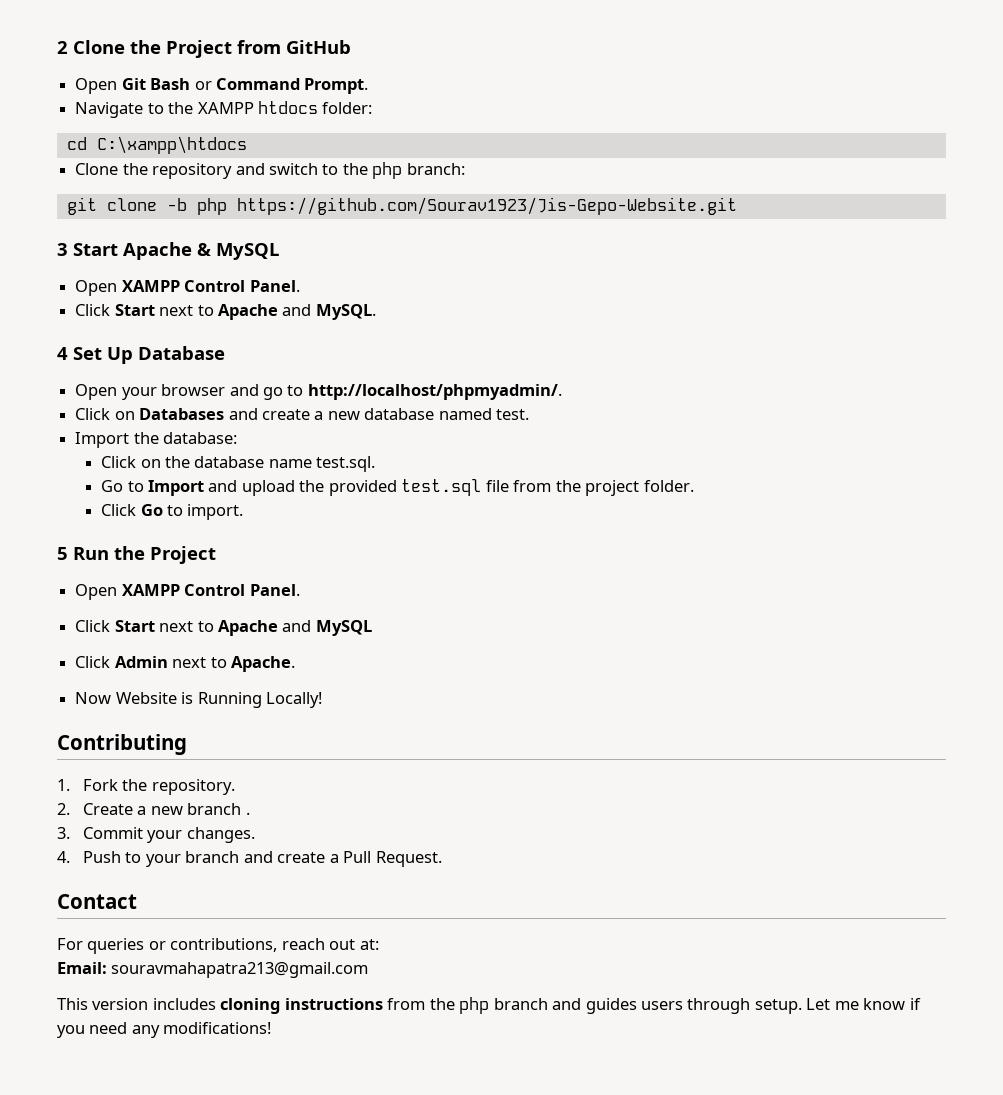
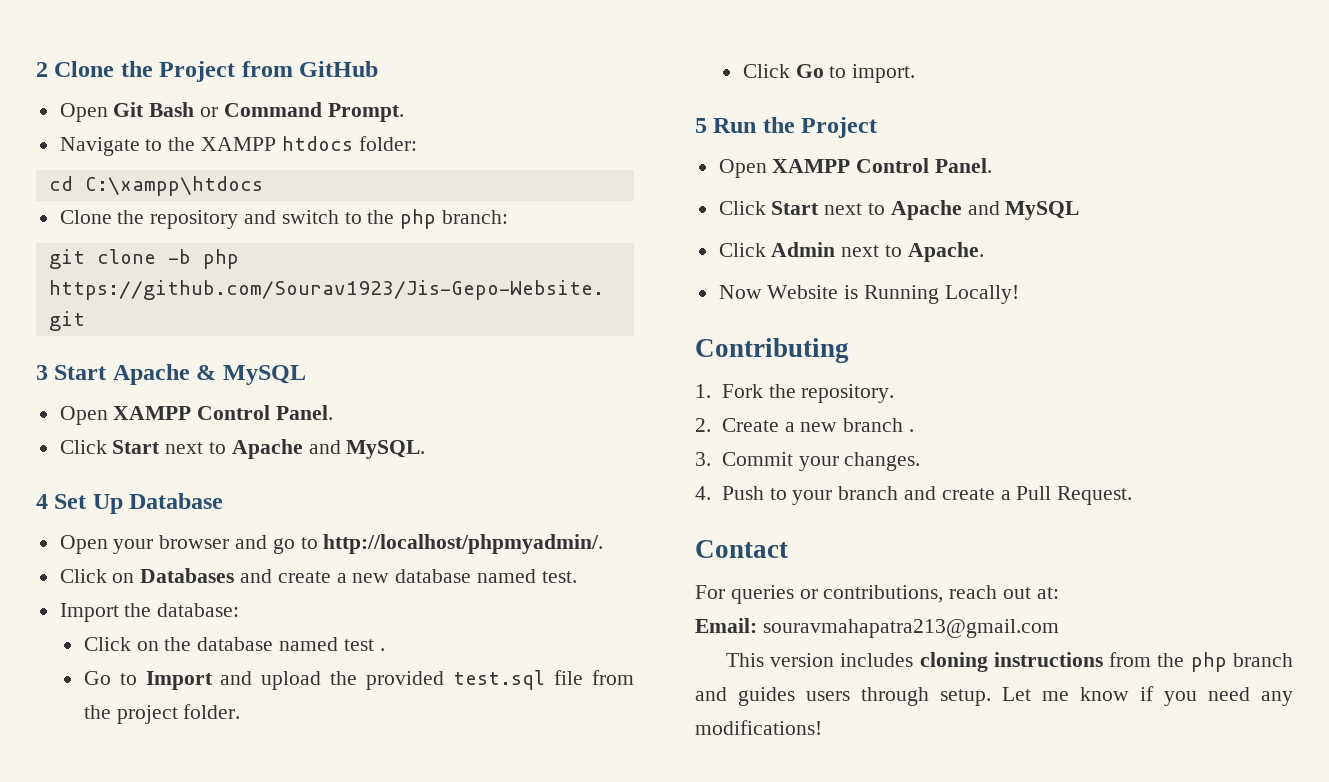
- Click on the database name test.sql.
+ Click on the database named test .

